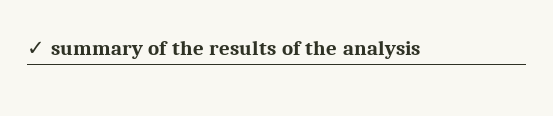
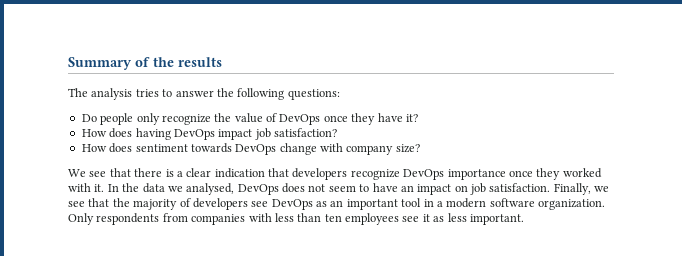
- ✓ summary of the results of the analysis
+ Summary of the results
+ The analysis tries to answer the following questions:
+ Do people only recognize the value of DevOps once they have it?
+ How does having DevOps impact job satisfaction?
+ How does sentiment towards DevOps change with company size?
+ We see that there is a clear indication that developers recognize DevOps importance once they worked with it. In the data we analysed, DevOps does not seem to have an impact on job satisfaction. Finally, we see that the majority of developers see DevOps as an important tool in a modern software organization. Only respondents from companies with less than ten employees see it as less important.

